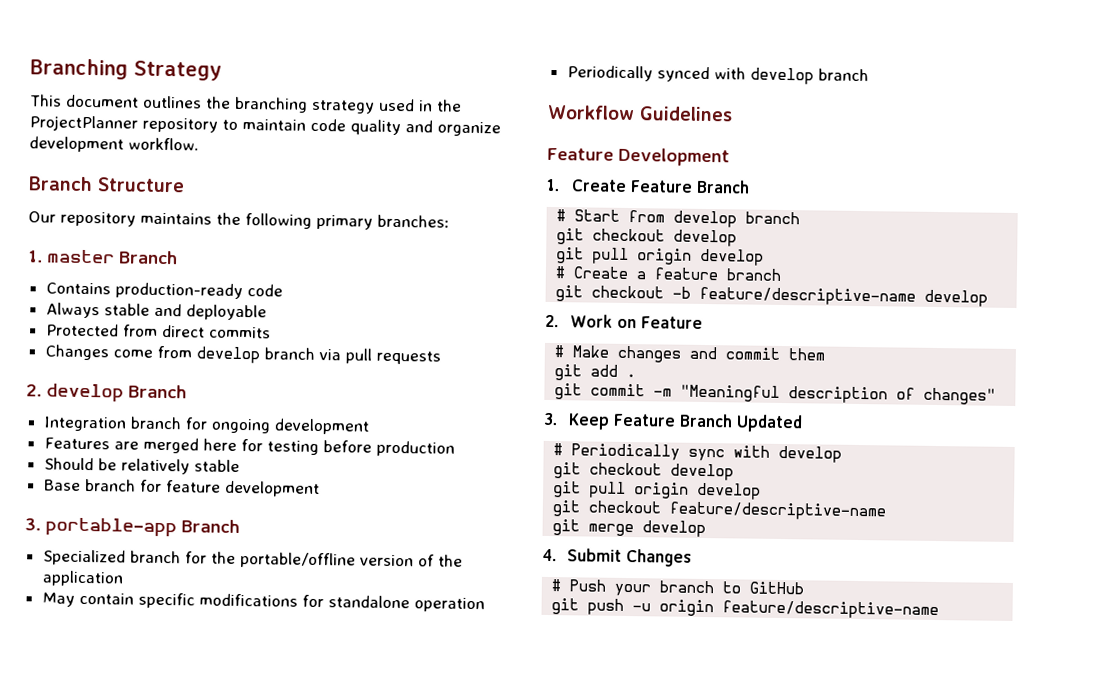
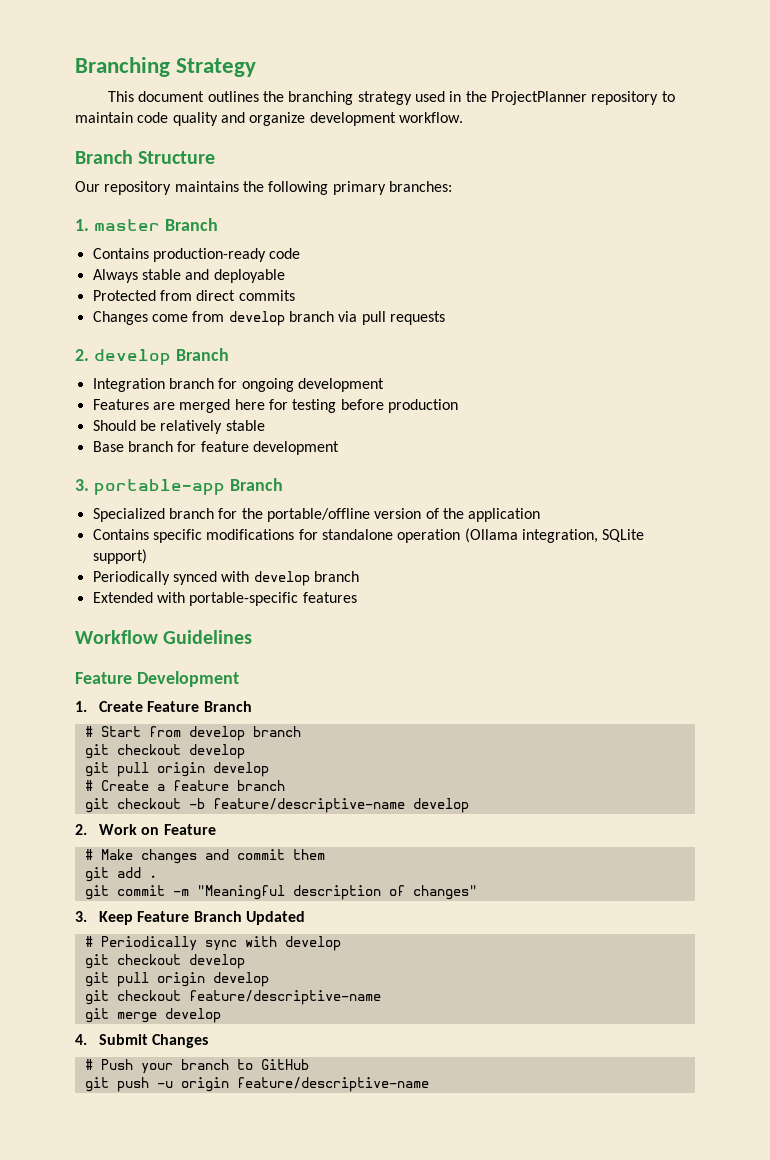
- May contain specific modifications for standalone operation
+ Contains specific modifications for standalone operation (Ollama integration, SQLite support)
+ Extended with portable-specific features

